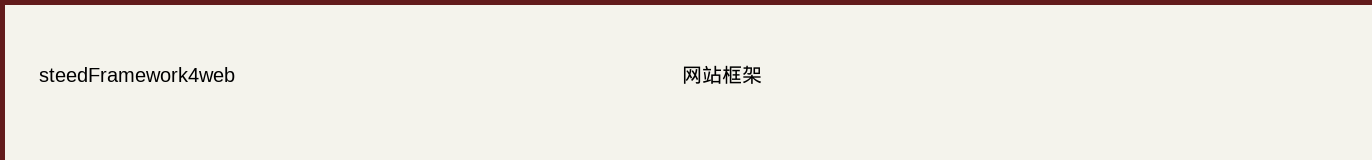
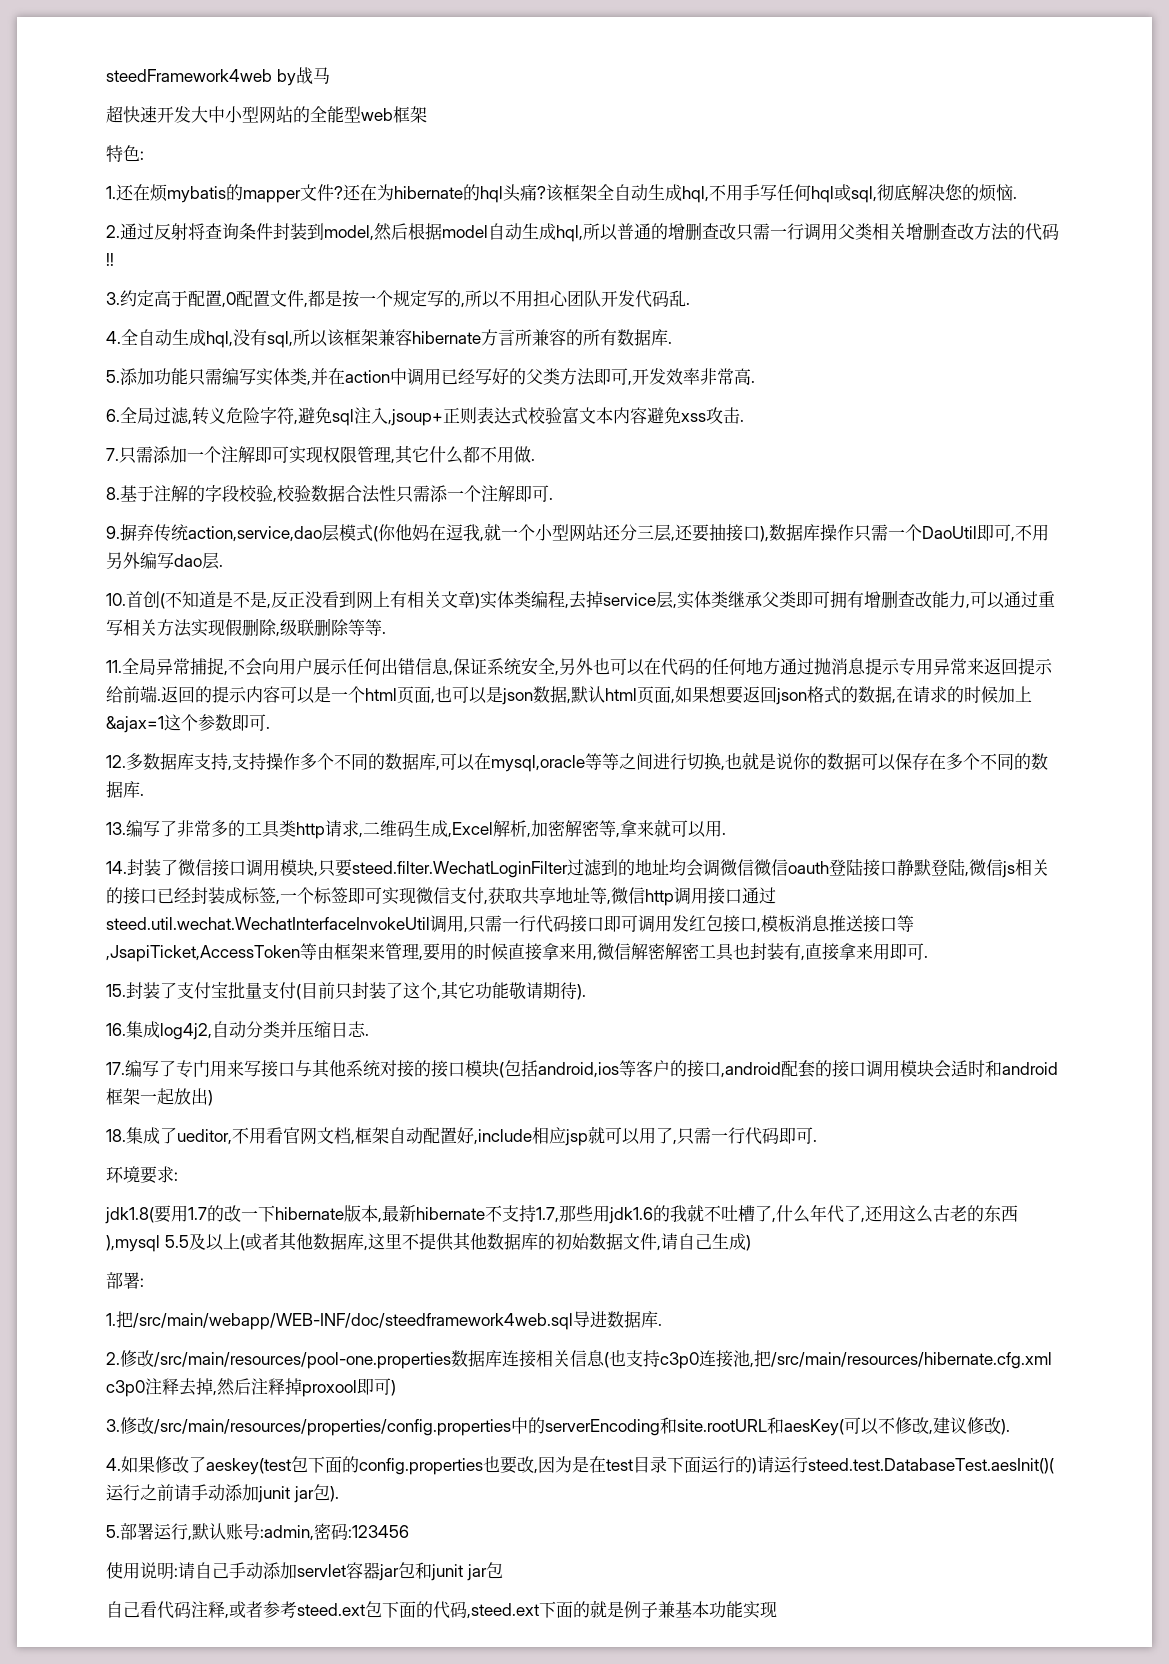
- steedFramework4web
- 网站框架
+ steedFramework4web by战马
+ 超快速开发大中小型网站的全能型web框架
+ 特色:
+ 1.还在烦mybatis的mapper文件?还在为hibernate的hql头痛?该框架全自动生成hql,不用手写任何hql或sql,彻底解决您的烦恼.
+ 2.通过反射将查询条件封装到model,然后根据model自动生成hql,所以普通的增删查改只需一行调用父类相关增删查改方法的代码!!
+ 3.约定高于配置,0配置文件,都是按一个规定写的,所以不用担心团队开发代码乱.
+ 4.全自动生成hql,没有sql,所以该框架兼容hibernate方言所兼容的所有数据库.
+ 5.添加功能只需编写实体类,并在action中调用已经写好的父类方法即可,开发效率非常高.
+ 6.全局过滤,转义危险字符,避免sql注入,jsoup+正则表达式校验富文本内容避免xss攻击.
+ 7.只需添加一个注解即可实现权限管理,其它什么都不用做.
+ 8.基于注解的字段校验,校验数据合法性只需添一个注解即可.
+ 9.摒弃传统action,service,dao层模式(你他妈在逗我,就一个小型网站还分三层,还要抽接口),数据库操作只需一个DaoUtil即可,不用另外编写dao层.
+ 10.首创(不知道是不是,反正没看到网上有相关文章)实体类编程,去掉service层,实体类继承父类即可拥有增删查改能力,可以通过重写相关方法实现假删除,级联删除等等.
+ 11.全局异常捕捉,不会向用户展示任何出错信息,保证系统安全,另外也可以在代码的任何地方通过抛消息提示专用异常来返回提示给前端.返回的提示内容可以是一个html页面,也可以是json数据,默认html页面,如果想要返回json格式的数据,在请求的时候加上&ajax=1这个参数即可.
+ 12.多数据库支持,支持操作多个不同的数据库,可以在mysql,oracle等等之间进行切换,也就是说你的数据可以保存在多个不同的数据库.
+ 13.编写了非常多的工具类http请求,二维码生成,Excel解析,加密解密等,拿来就可以用.
+ 14.封装了微信接口调用模块,只要steed.filter.WechatLoginFilter过滤到的地址均会调微信微信oauth登陆接口静默登陆,微信js相关的接口已经封装成标签,一个标签即可实现微信支付,获取共享地址等,微信http调用接口通过steed.util.wechat.WechatInterfaceInvokeUtil调用,只需一行代码接口即可调用发红包接口,模板消息推送接口等,JsapiTicket,AccessToken等由框架来管理,要用的时候直接拿来用,微信解密解密工具也封装有,直接拿来用即可.
+ 15.封装了支付宝批量支付(目前只封装了这个,其它功能敬请期待).
+ 16.集成log4j2,自动分类并压缩日志.
+ 17.编写了专门用来写接口与其他系统对接的接口模块(包括android,ios等客户的接口,android配套的接口调用模块会适时和android框架一起放出)
+ 18.集成了ueditor,不用看官网文档,框架自动配置好,include相应jsp就可以用了,只需一行代码即可.
+ 环境要求:
+ jdk1.8(要用1.7的改一下hibernate版本,最新hibernate不支持1.7,那些用jdk1.6的我就不吐槽了,什么年代了,还用这么古老的东西),mysql 5.5及以上(或者其他数据库,这里不提供其他数据库的初始数据文件,请自己生成)
+ 部署:
+ 1.把/src/main/webapp/WEB-INF/doc/steedframework4web.sql导进数据库.
+ 2.修改/src/main/resources/pool-one.properties数据库连接相关信息(也支持c3p0连接池,把/src/main/resources/hibernate.cfg.xml c3p0注释去掉,然后注释掉proxool即可)
+ 3.修改/src/main/resources/properties/config.properties中的serverEncoding和site.rootURL和aesKey(可以不修改,建议修改).
+ 4.如果修改了aeskey(test包下面的config.properties也要改,因为是在test目录下面运行的)请运行steed.test.DatabaseTest.aesInit()(运行之前请手动添加junit jar包).
+ 5.部署运行,默认账号:admin,密码:123456
+ 使用说明:请自己手动添加servlet容器jar包和junit jar包
+ 自己看代码注释,或者参考steed.ext包下面的代码,steed.ext下面的就是例子兼基本功能实现

